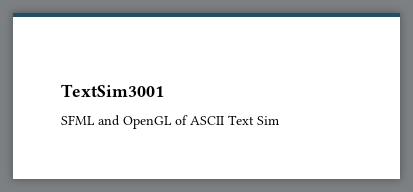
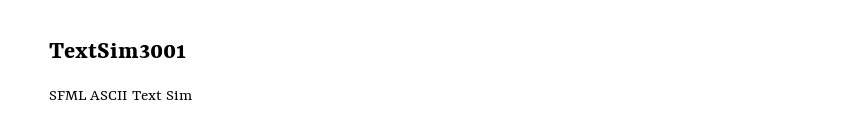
- SFML and OpenGL of ASCII Text Sim
+ SFML ASCII Text Sim

